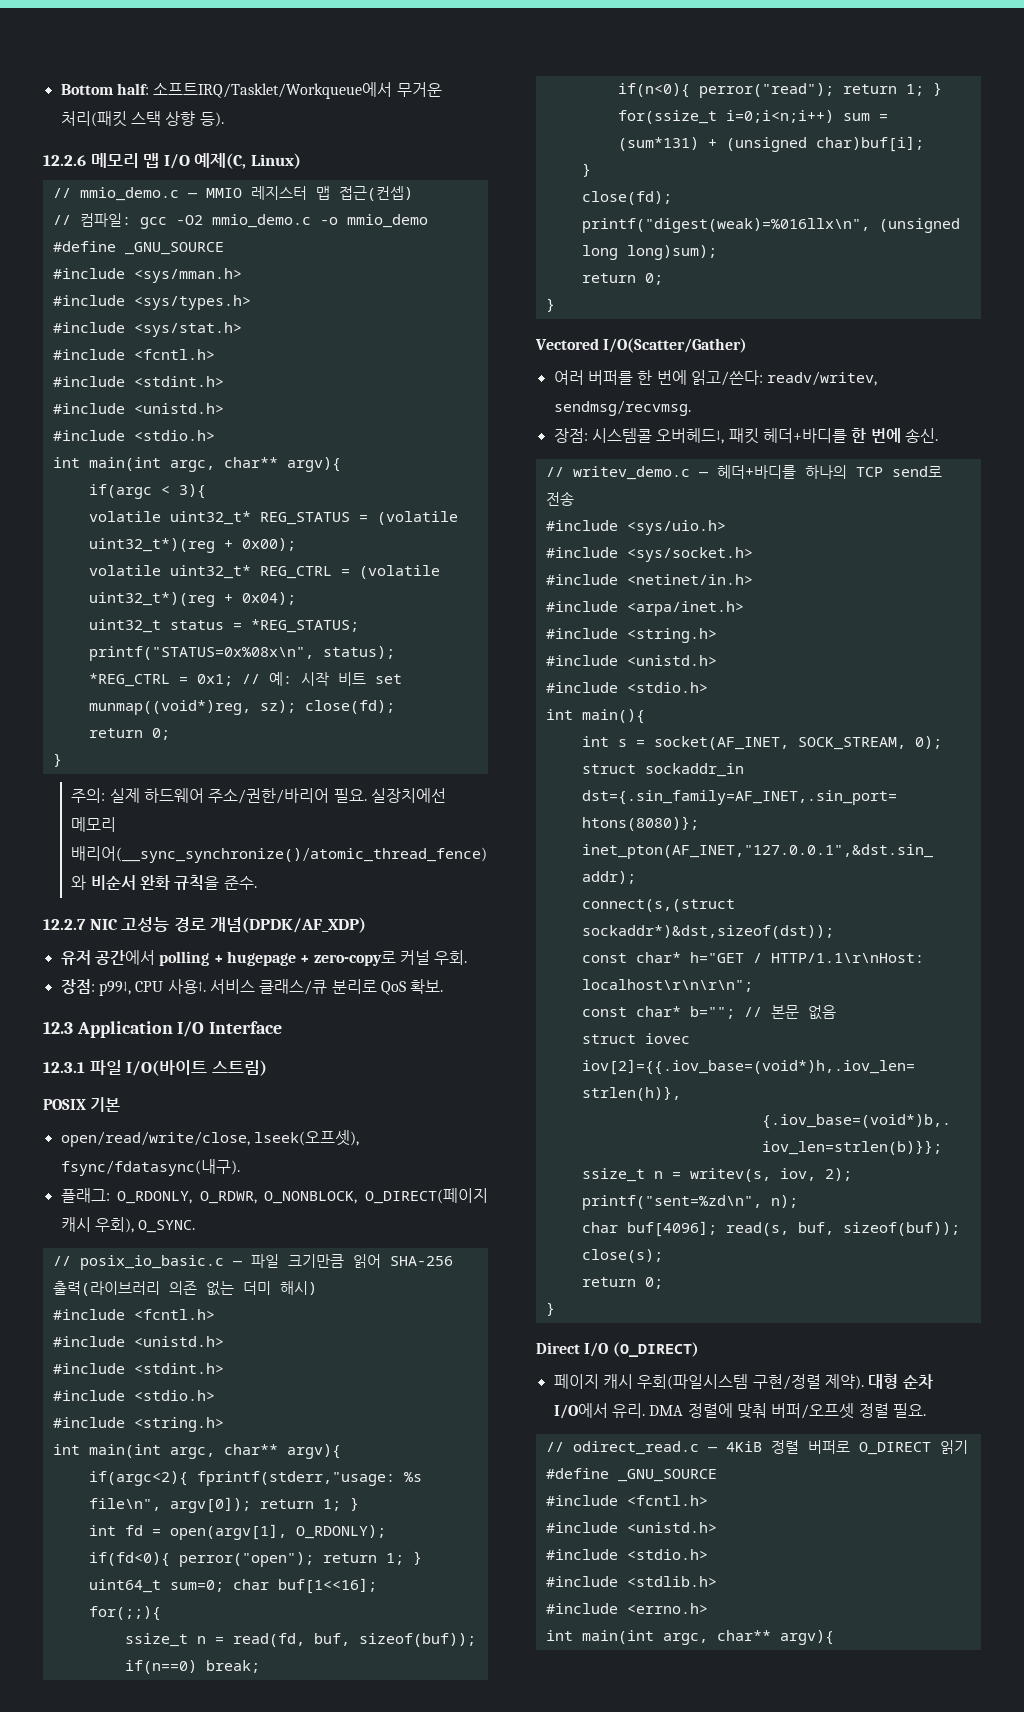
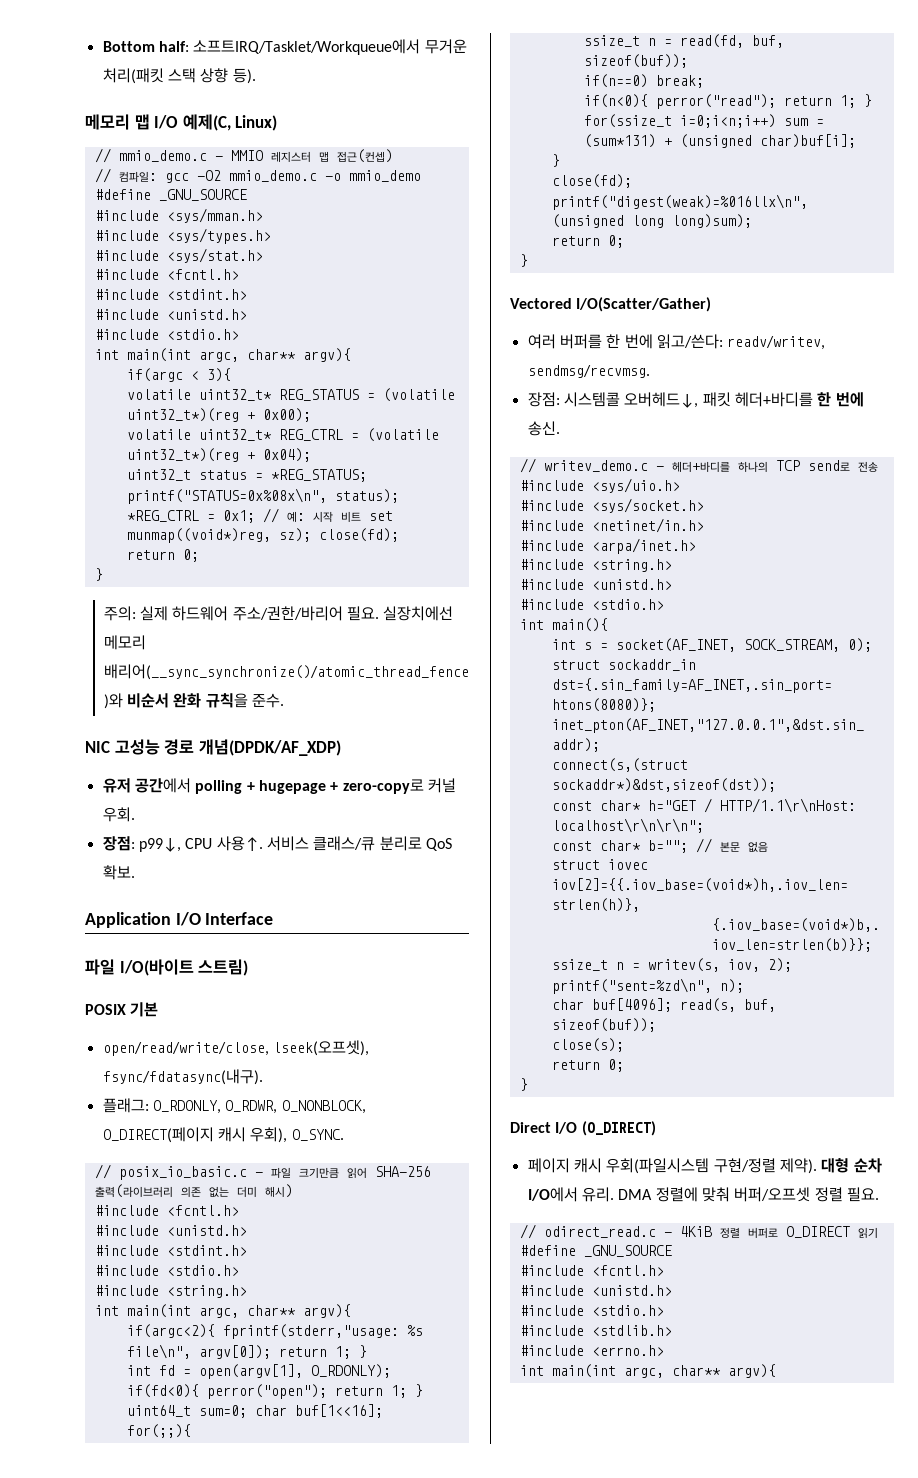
- 12.2.6 메모리 맵 I/O 예제(C, Linux)
+ 메모리 맵 I/O 예제(C, Linux)
- 12.2.7 NIC 고성능 경로 개념(DPDK/AF_XDP)
+ NIC 고성능 경로 개념(DPDK/AF_XDP)
- 12.3 Application I/O Interface
+ Application I/O Interface
- 12.3.1 파일 I/O(바이트 스트림)
+ 파일 I/O(바이트 스트림)

